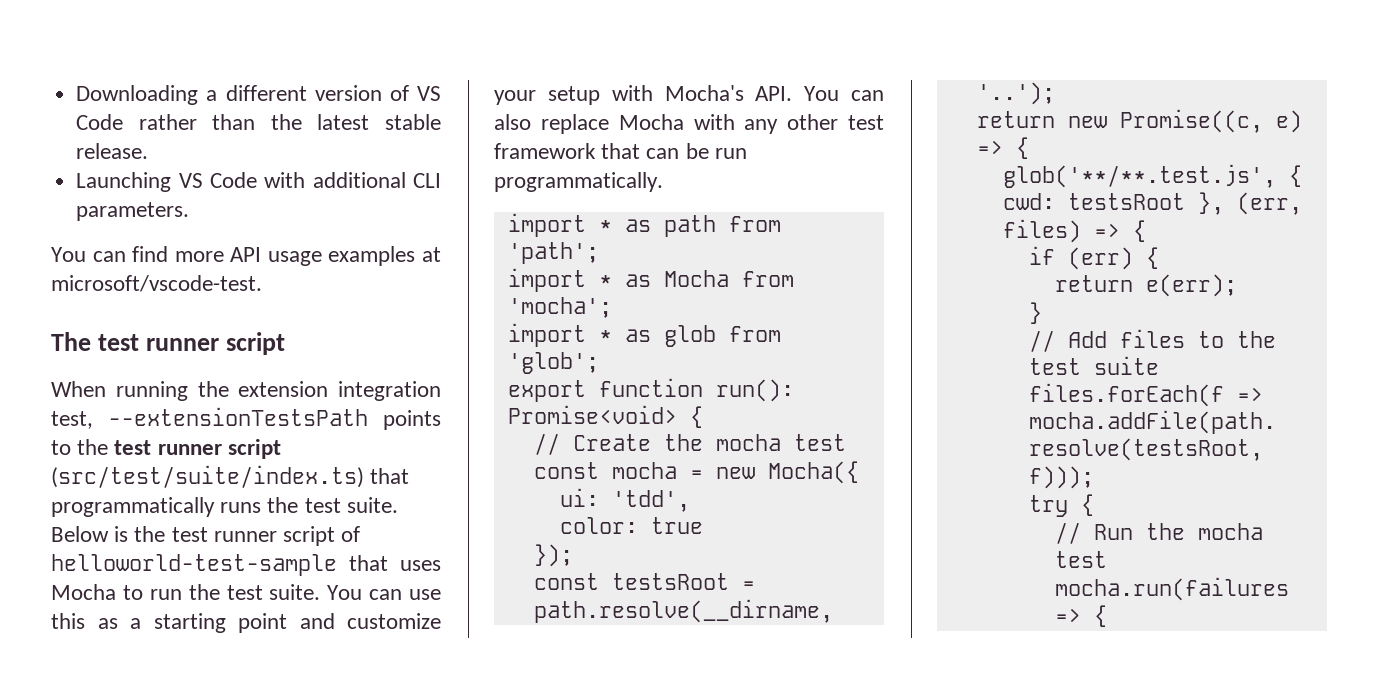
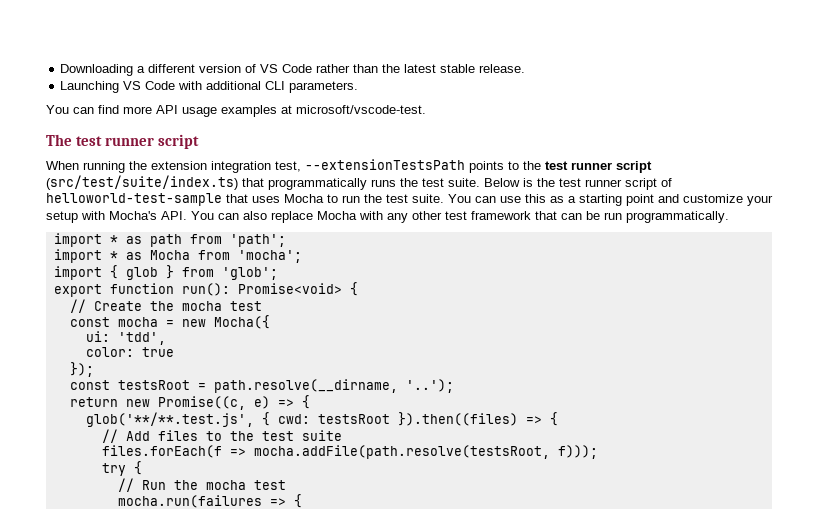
- import * as glob from 'glob';
+ import { glob } from 'glob';
- glob('**/**.test.js', { cwd: testsRoot }, (err, files) => {
- if (err) {
- return e(err);
- }
+ glob('**/**.test.js', { cwd: testsRoot }).then((files) => {

